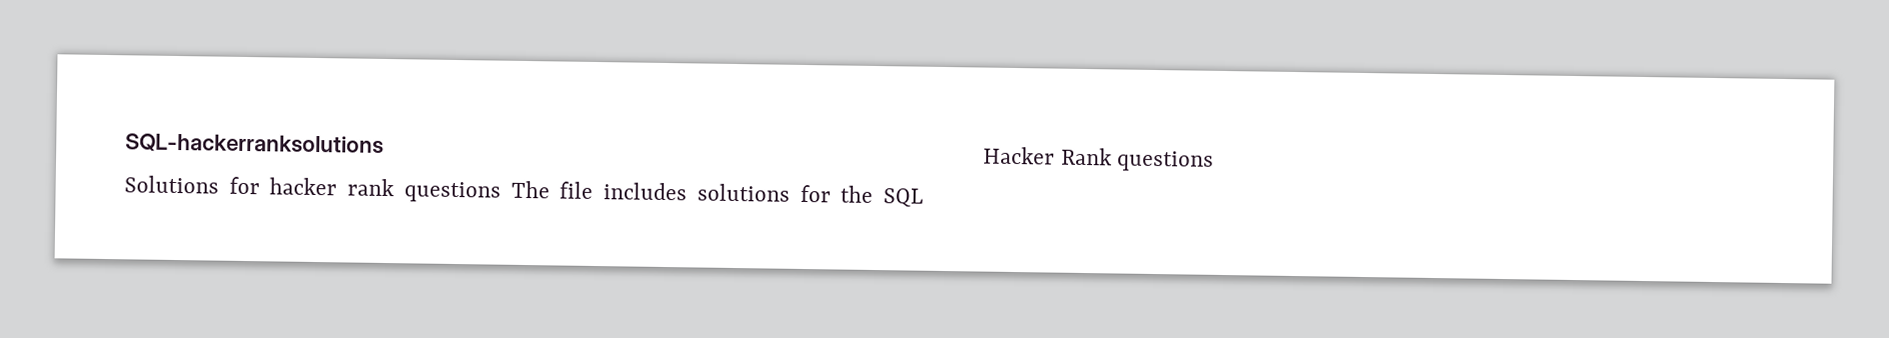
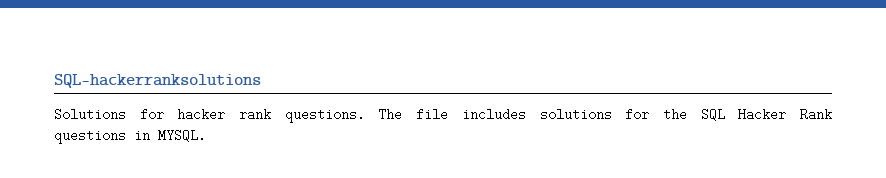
- Solutions for hacker rank questions The file includes solutions for the SQL Hacker Rank questions
+ Solutions for hacker rank questions. The file includes solutions for the SQL Hacker Rank questions in MYSQL.

